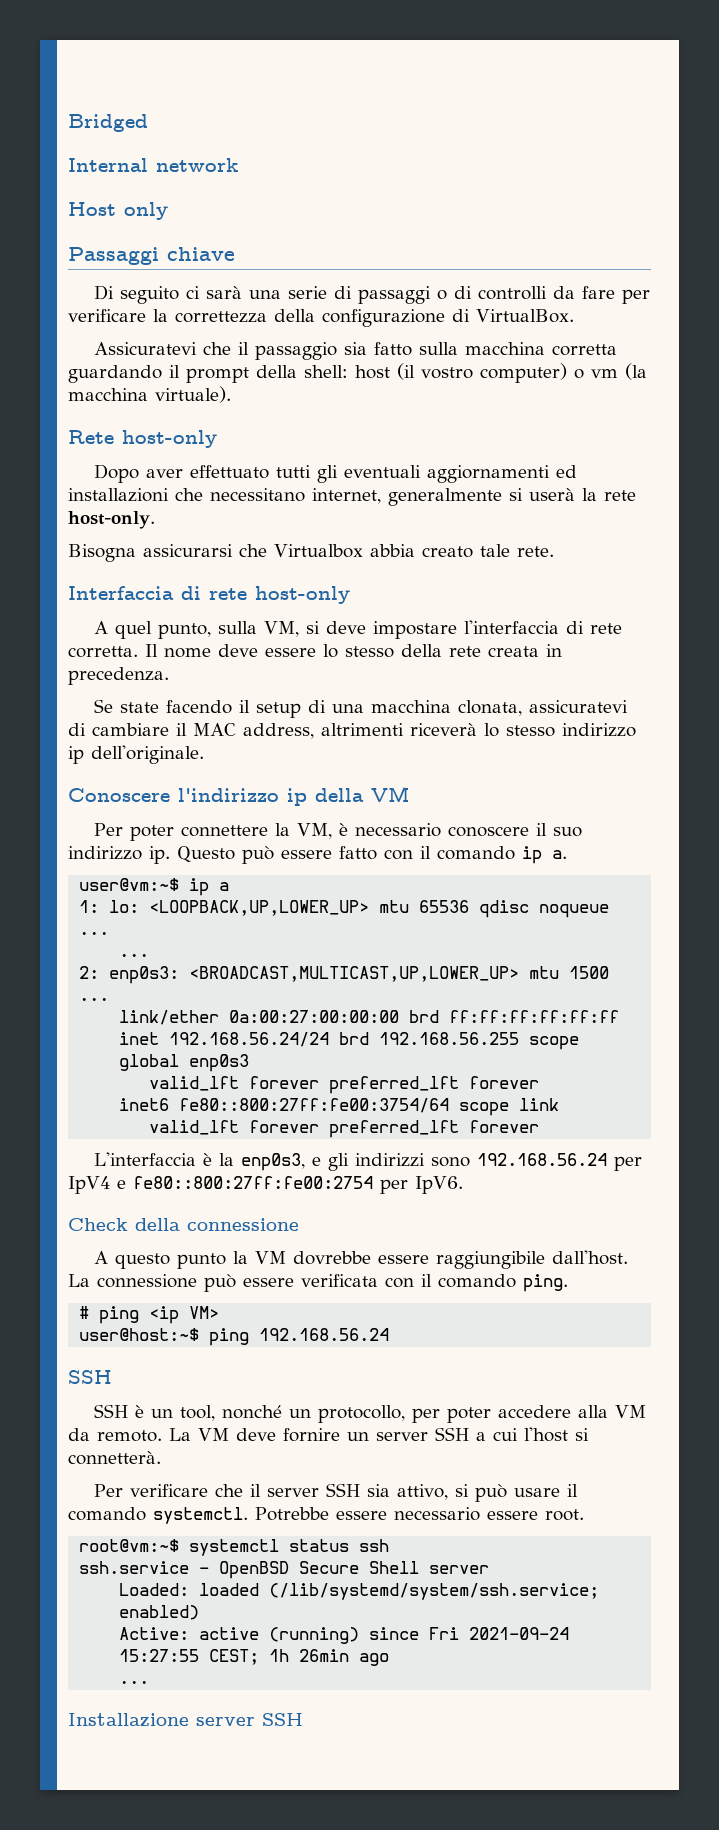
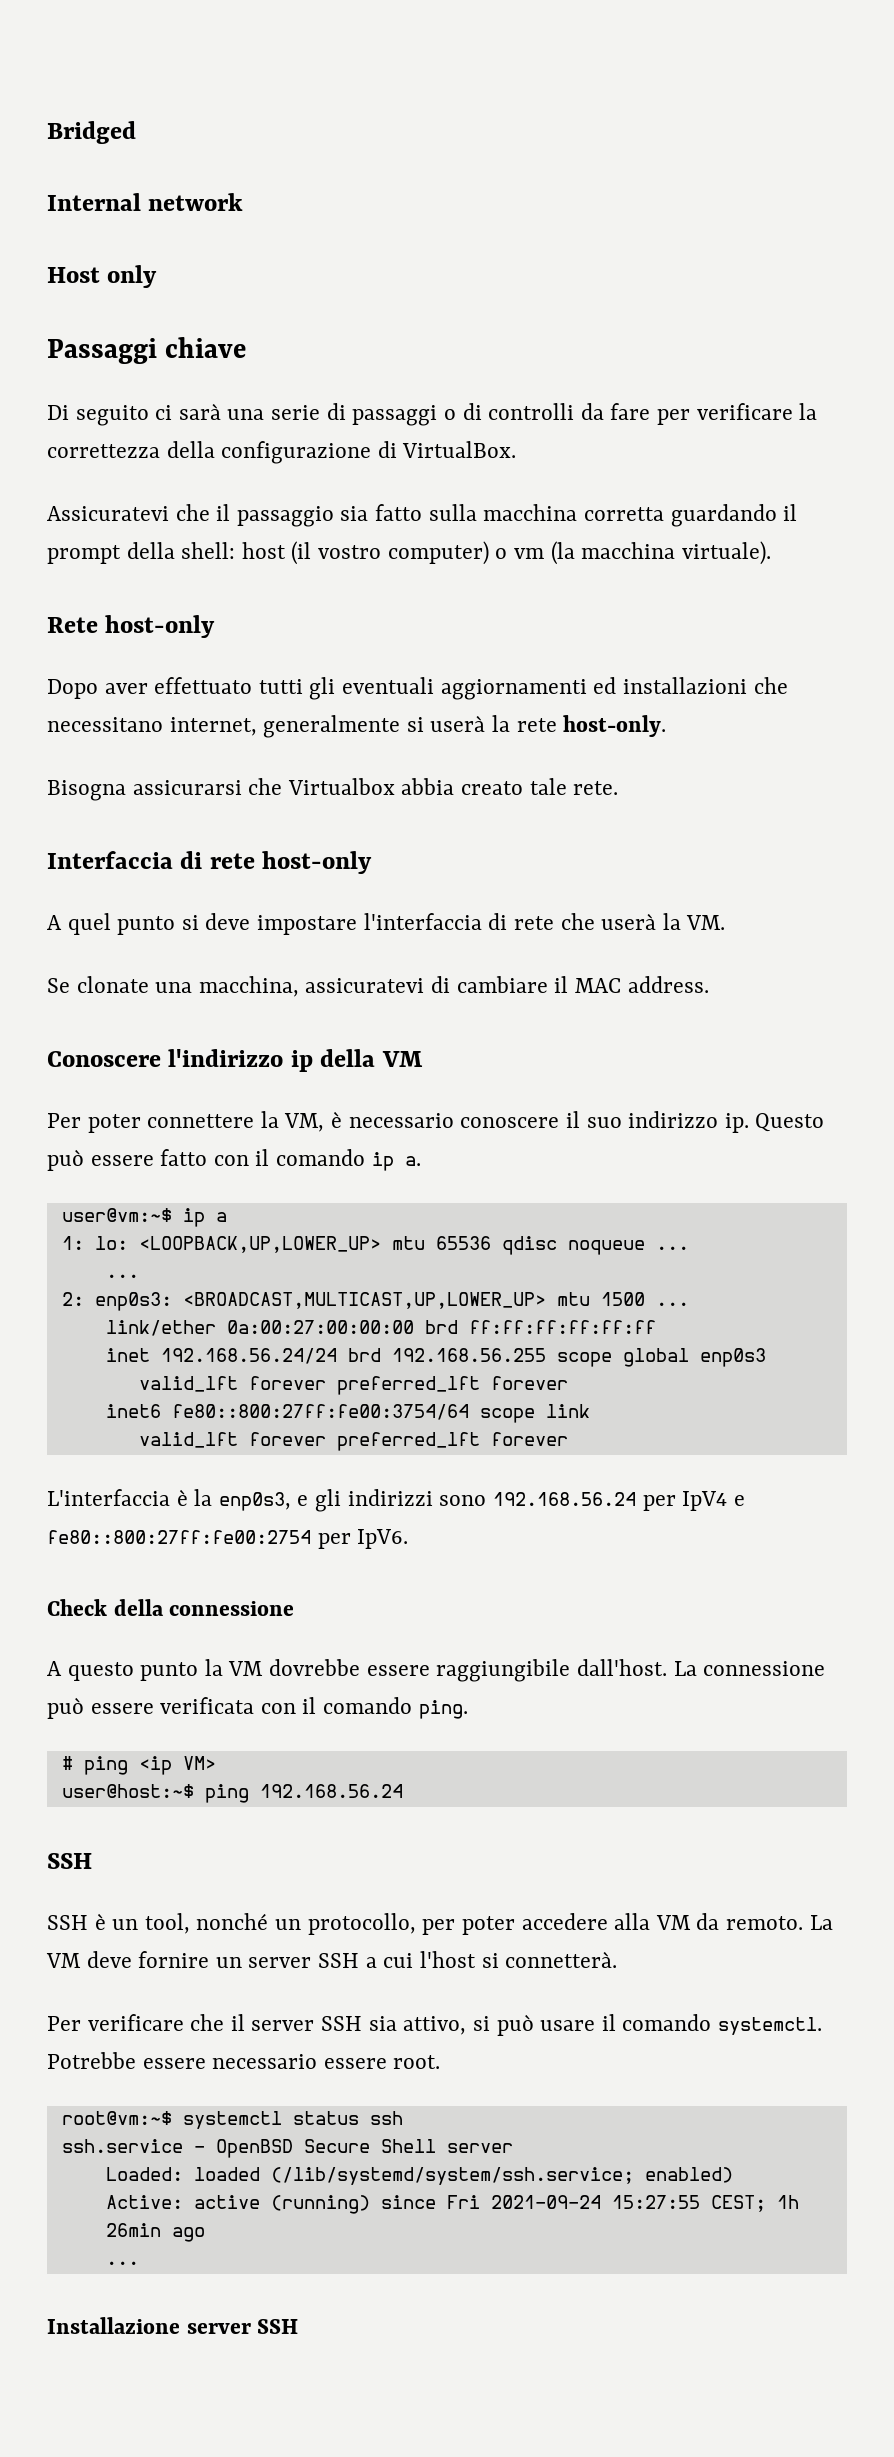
- A quel punto, sulla VM, si deve impostare l'interfaccia di rete corretta. Il nome deve essere lo stesso della rete creata in precedenza.
- Se state facendo il setup di una macchina clonata, assicuratevi di cambiare il MAC address, altrimenti riceverà lo stesso indirizzo ip dell'originale.
+ A quel punto si deve impostare l'interfaccia di rete che userà la VM.
+ Se clonate una macchina, assicuratevi di cambiare il MAC address.

